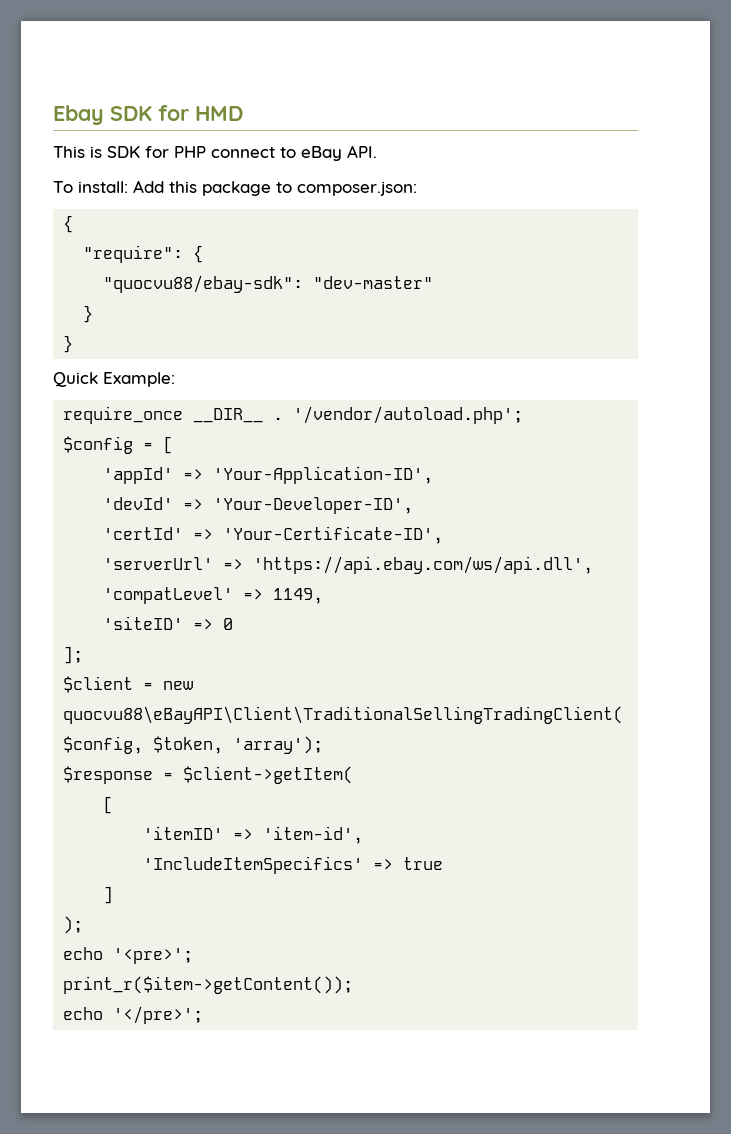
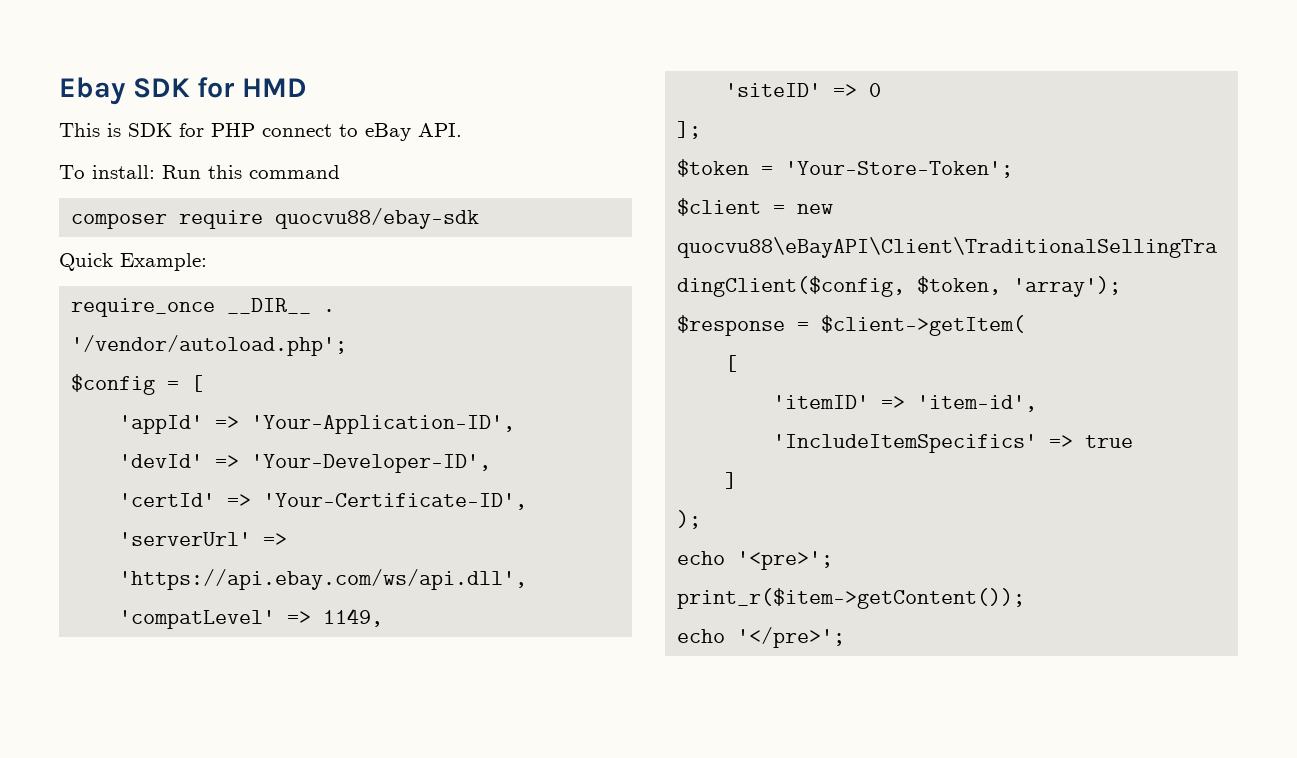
- To install: Add this package to composer.json:
- {
- "require": {
- "quocvu88/ebay-sdk": "dev-master"
- }
- }
+ To install: Run this command
+ composer require quocvu88/ebay-sdk
+ $token = 'Your-Store-Token';

